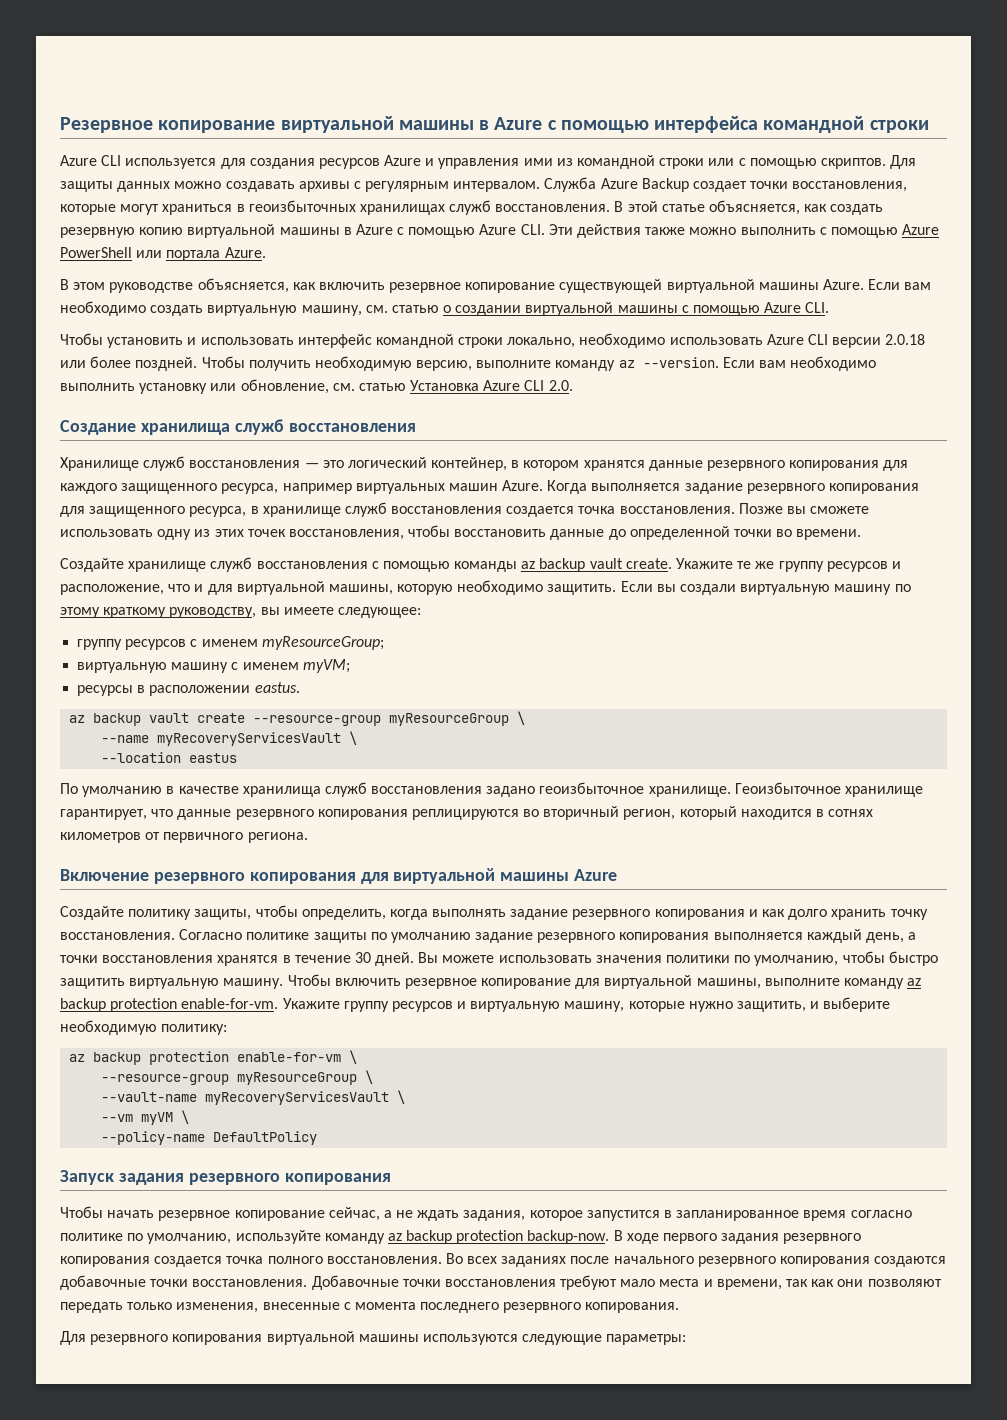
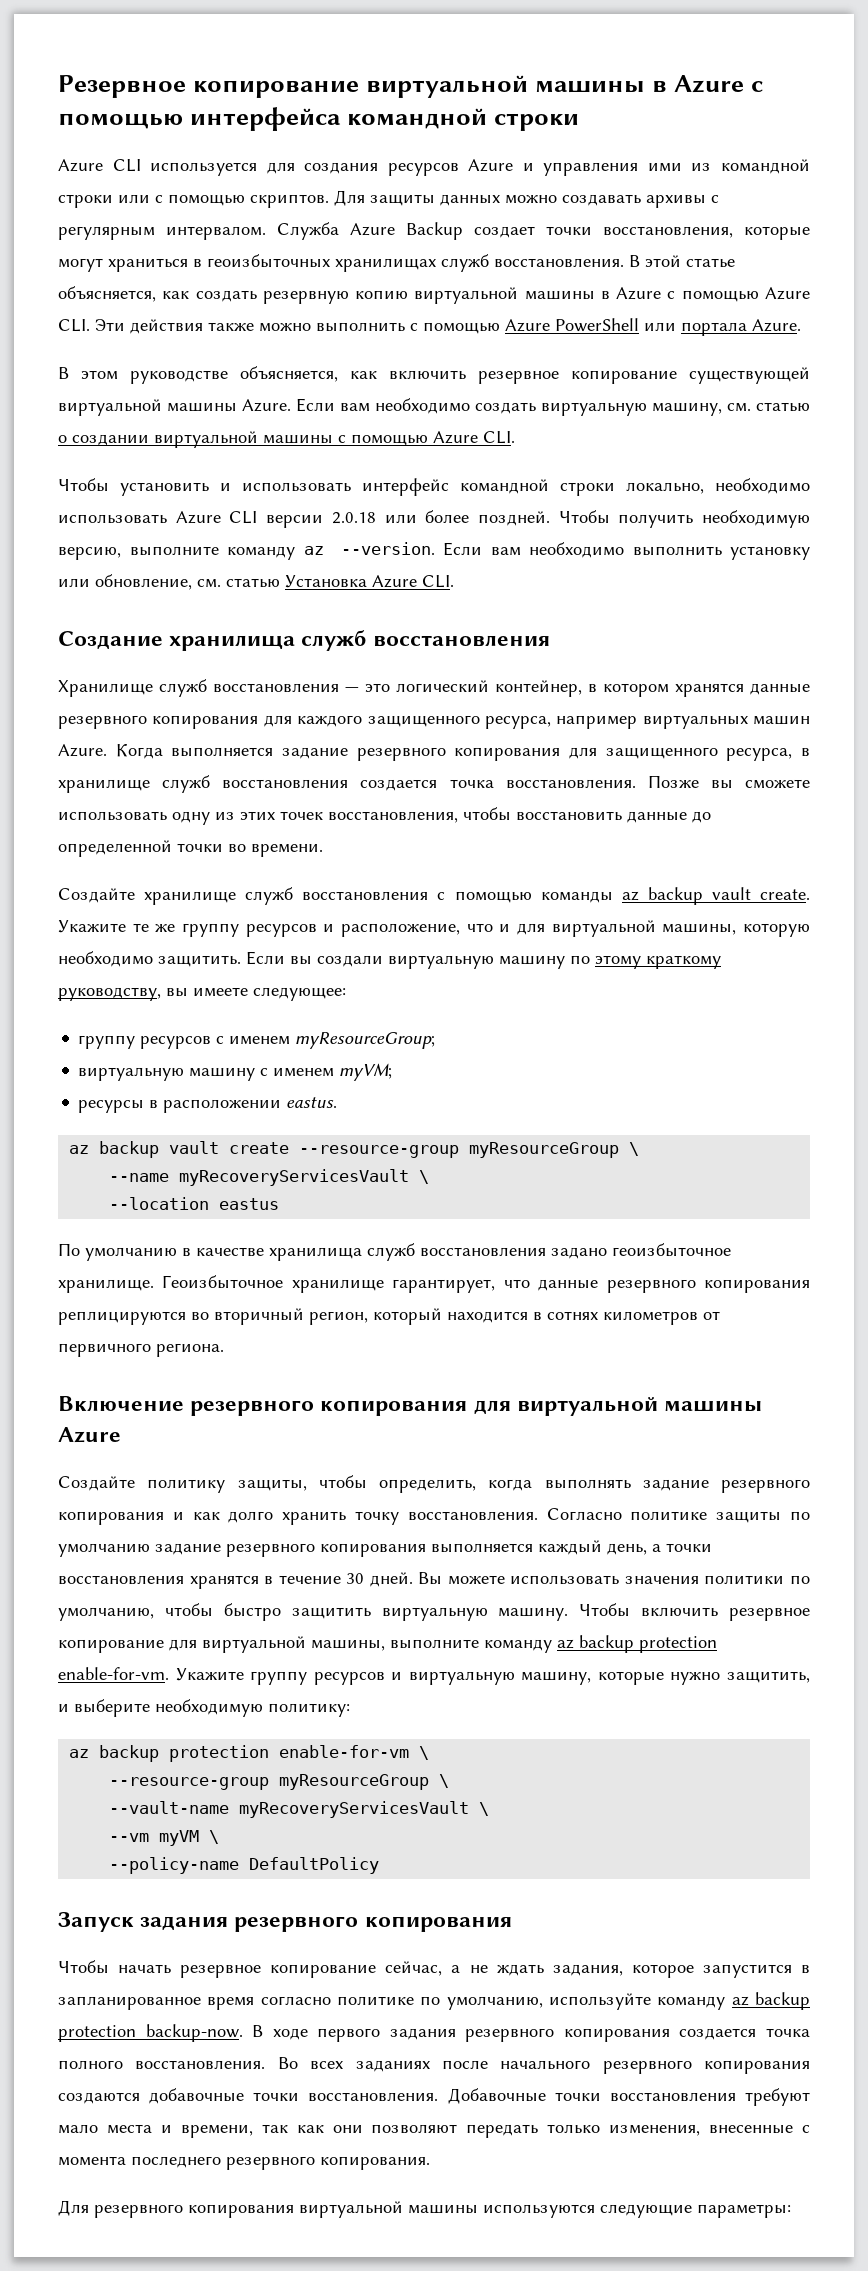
- Если вам необходимо выполнить установку или обновление, см. статью Установка Azure CLI 2.0.
+ Если вам необходимо выполнить установку или обновление, см. статью Установка Azure CLI.

